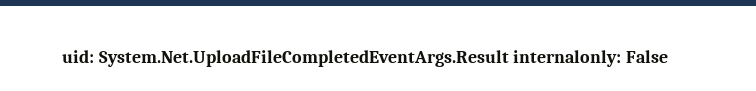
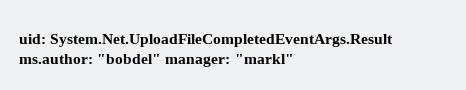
- uid: System.Net.UploadFileCompletedEventArgs.Result internalonly: False
+ uid: System.Net.UploadFileCompletedEventArgs.Result ms.author: "bobdel" manager: "markl"

